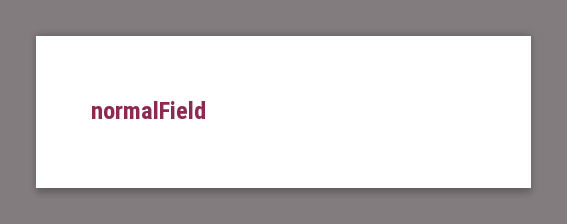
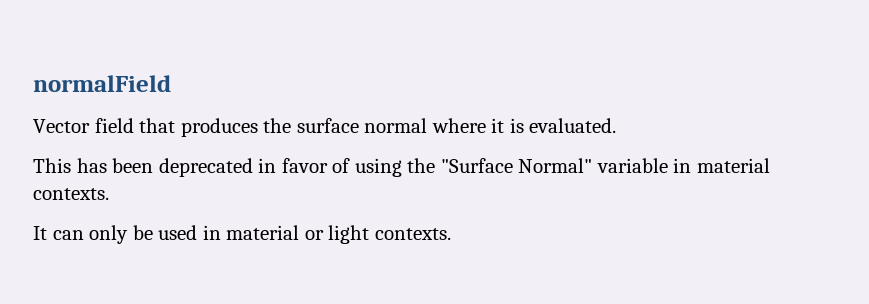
+ Vector field that produces the surface normal where it is evaluated.
+ This has been deprecated in favor of using the "Surface Normal" variable in material contexts.
+ It can only be used in material or light contexts.

